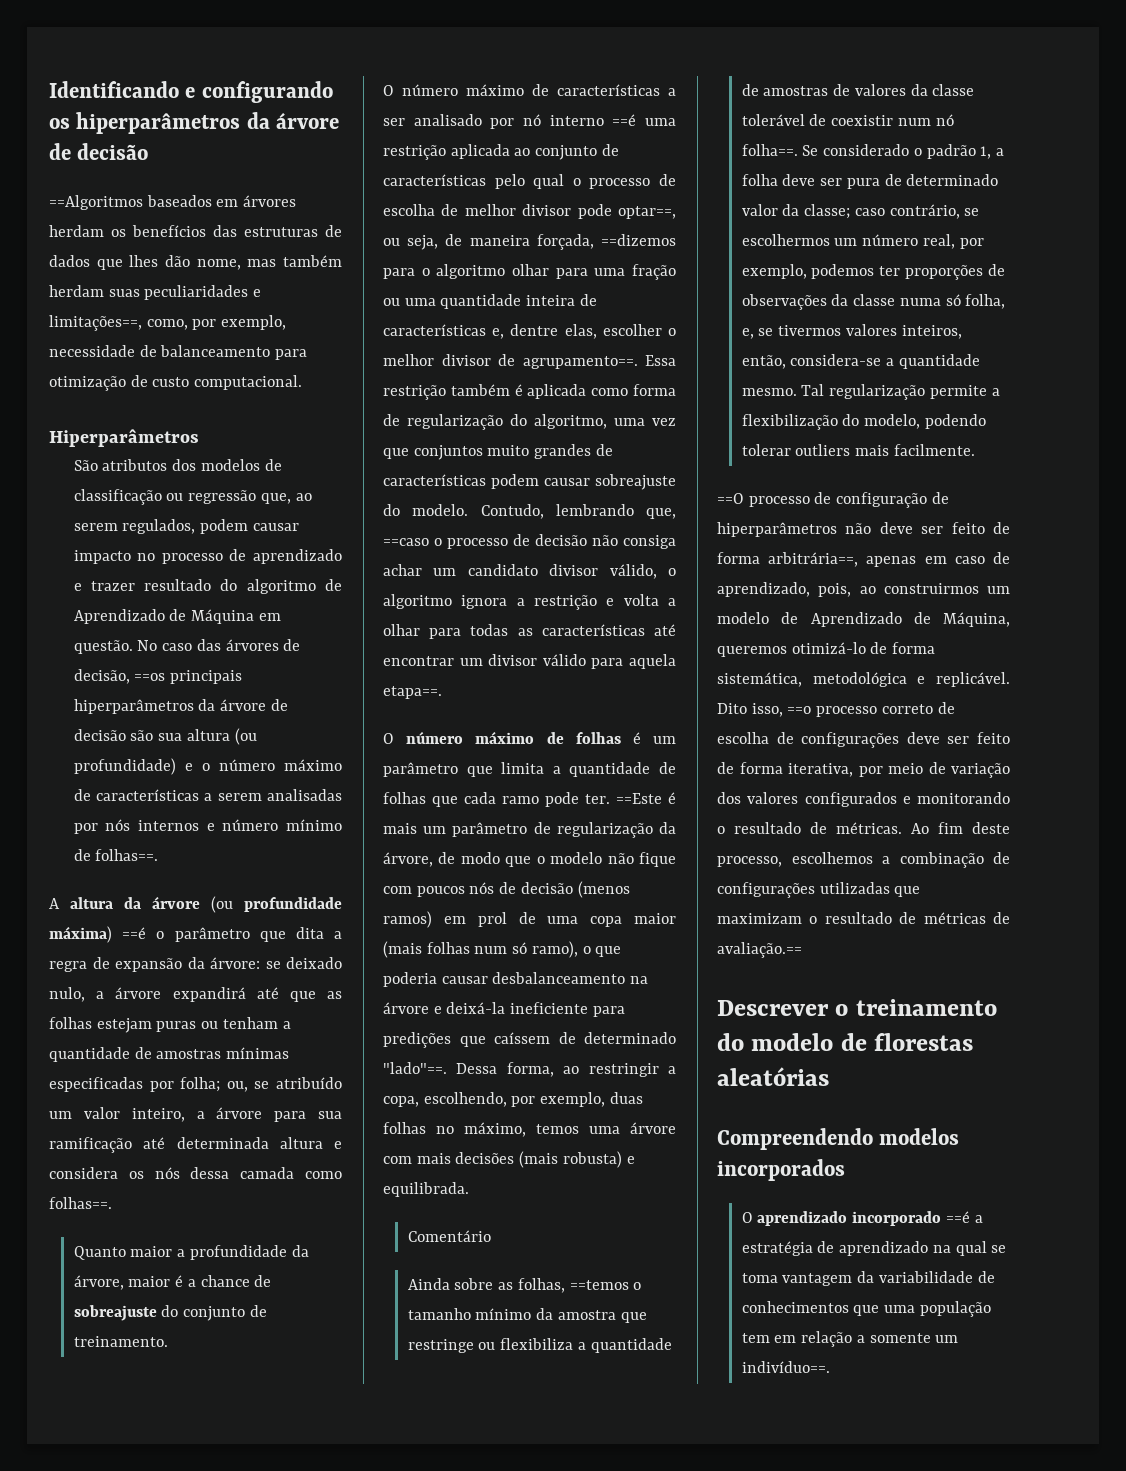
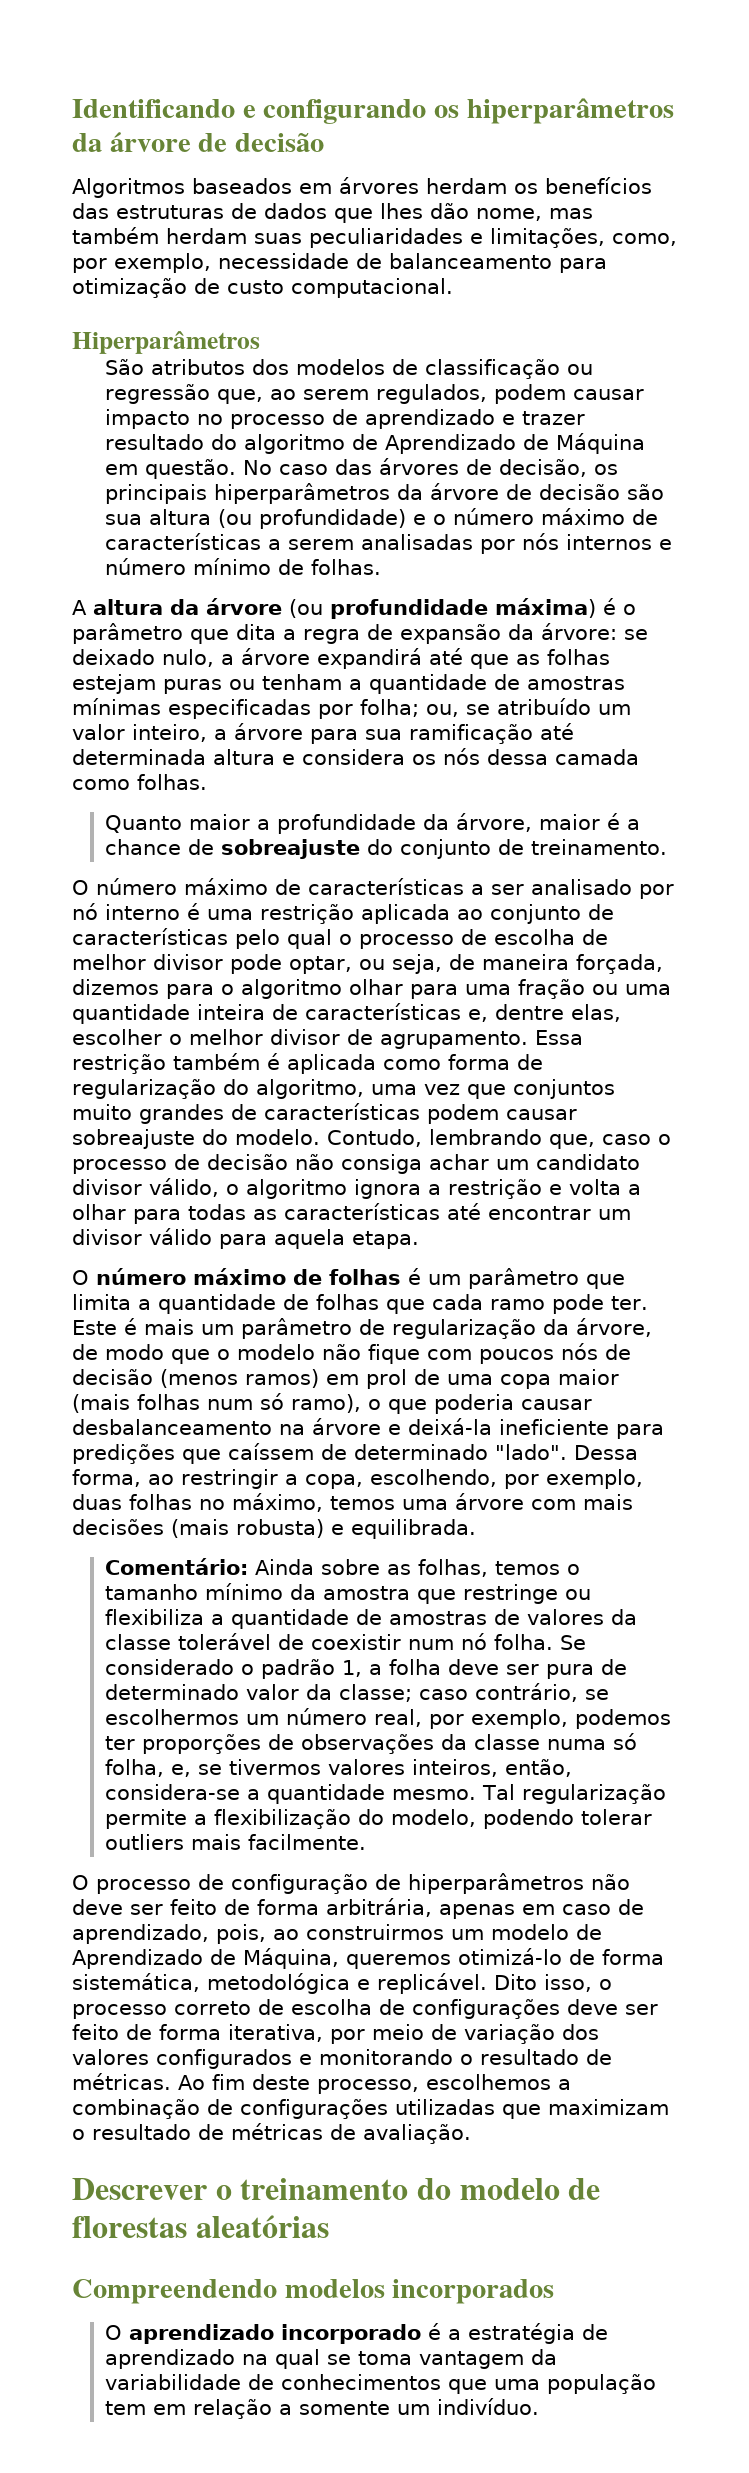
- ==Algoritmos baseados em árvores herdam os benefícios das estruturas de dados que lhes dão nome, mas também herdam suas peculiaridades e limitações==, como, por exemplo, necessidade de balanceamento para otimização de custo computacional.
+ Algoritmos baseados em árvores herdam os benefícios das estruturas de dados que lhes dão nome, mas também herdam suas peculiaridades e limitações, como, por exemplo, necessidade de balanceamento para otimização de custo computacional.
- No caso das árvores de decisão, ==os principais hiperparâmetros da árvore de decisão são sua altura (ou profundidade) e o número máximo de características a serem analisadas por nós internos e número mínimo de folhas==.
+ No caso das árvores de decisão, os principais hiperparâmetros da árvore de decisão são sua altura (ou profundidade) e o número máximo de características a serem analisadas por nós internos e número mínimo de folhas.
- A altura da árvore (ou profundidade máxima) ==é o parâmetro que dita a regra de expansão da árvore: se deixado nulo, a árvore expandirá até que as folhas estejam puras ou tenham a quantidade de amostras mínimas especificadas por folha; ou, se atribuído um valor inteiro, a árvore para sua ramificação até determinada altura e considera os nós dessa camada como folhas==.
+ A altura da árvore (ou profundidade máxima) é o parâmetro que dita a regra de expansão da árvore: se deixado nulo, a árvore expandirá até que as folhas estejam puras ou tenham a quantidade de amostras mínimas especificadas por folha; ou, se atribuído um valor inteiro, a árvore para sua ramificação até determinada altura e considera os nós dessa camada como folhas.
- O número máximo de características a ser analisado por nó interno ==é uma restrição aplicada ao conjunto de características pelo qual o processo de escolha de melhor divisor pode optar==, ou seja, de maneira forçada, ==dizemos para o algoritmo olhar para uma fração ou uma quantidade inteira de características e, dentre elas, escolher o melhor divisor de agrupamento==.
+ O número máximo de características a ser analisado por nó interno é uma restrição aplicada ao conjunto de características pelo qual o processo de escolha de melhor divisor pode optar, ou seja, de maneira forçada, dizemos para o algoritmo olhar para uma fração ou uma quantidade inteira de características e, dentre elas, escolher o melhor divisor de agrupamento.
- Contudo, lembrando que, ==caso o processo de decisão não consiga achar um candidato divisor válido, o algoritmo ignora a restrição e volta a olhar para todas as características até encontrar um divisor válido para aquela etapa==.
+ Contudo, lembrando que, caso o processo de decisão não consiga achar um candidato divisor válido, o algoritmo ignora a restrição e volta a olhar para todas as características até encontrar um divisor válido para aquela etapa.
- ==Este é mais um parâmetro de regularização da árvore, de modo que o modelo não fique com poucos nós de decisão (menos ramos) em prol de uma copa maior (mais folhas num só ramo), o que poderia causar desbalanceamento na árvore e deixá-la ineficiente para predições que caíssem de determinado "lado"==.
+ Este é mais um parâmetro de regularização da árvore, de modo que o modelo não fique com poucos nós de decisão (menos ramos) em prol de uma copa maior (mais folhas num só ramo), o que poderia causar desbalanceamento na árvore e deixá-la ineficiente para predições que caíssem de determinado "lado".
- Comentário
- Ainda sobre as folhas, ==temos o tamanho mínimo da amostra que restringe ou flexibiliza a quantidade de amostras de valores da classe tolerável de coexistir num nó folha==.
+ Comentário: Ainda sobre as folhas, temos o tamanho mínimo da amostra que restringe ou flexibiliza a quantidade de amostras de valores da classe tolerável de coexistir num nó folha.
- ==O processo de configuração de hiperparâmetros não deve ser feito de forma arbitrária==, apenas em caso de aprendizado, pois, ao construirmos um modelo de Aprendizado de Máquina, queremos otimizá-lo de forma sistemática, metodológica e replicável.
+ O processo de configuração de hiperparâmetros não deve ser feito de forma arbitrária, apenas em caso de aprendizado, pois, ao construirmos um modelo de Aprendizado de Máquina, queremos otimizá-lo de forma sistemática, metodológica e replicável.
- Dito isso, ==o processo correto de escolha de configurações deve ser feito de forma iterativa, por meio de variação dos valores configurados e monitorando o resultado de métricas.
+ Dito isso, o processo correto de escolha de configurações deve ser feito de forma iterativa, por meio de variação dos valores configurados e monitorando o resultado de métricas.
- Ao fim deste processo, escolhemos a combinação de configurações utilizadas que maximizam o resultado de métricas de avaliação.==
+ Ao fim deste processo, escolhemos a combinação de configurações utilizadas que maximizam o resultado de métricas de avaliação.
- O aprendizado incorporado ==é a estratégia de aprendizado na qual se toma vantagem da variabilidade de conhecimentos que uma população tem em relação a somente um indivíduo==.
+ O aprendizado incorporado é a estratégia de aprendizado na qual se toma vantagem da variabilidade de conhecimentos que uma população tem em relação a somente um indivíduo.

